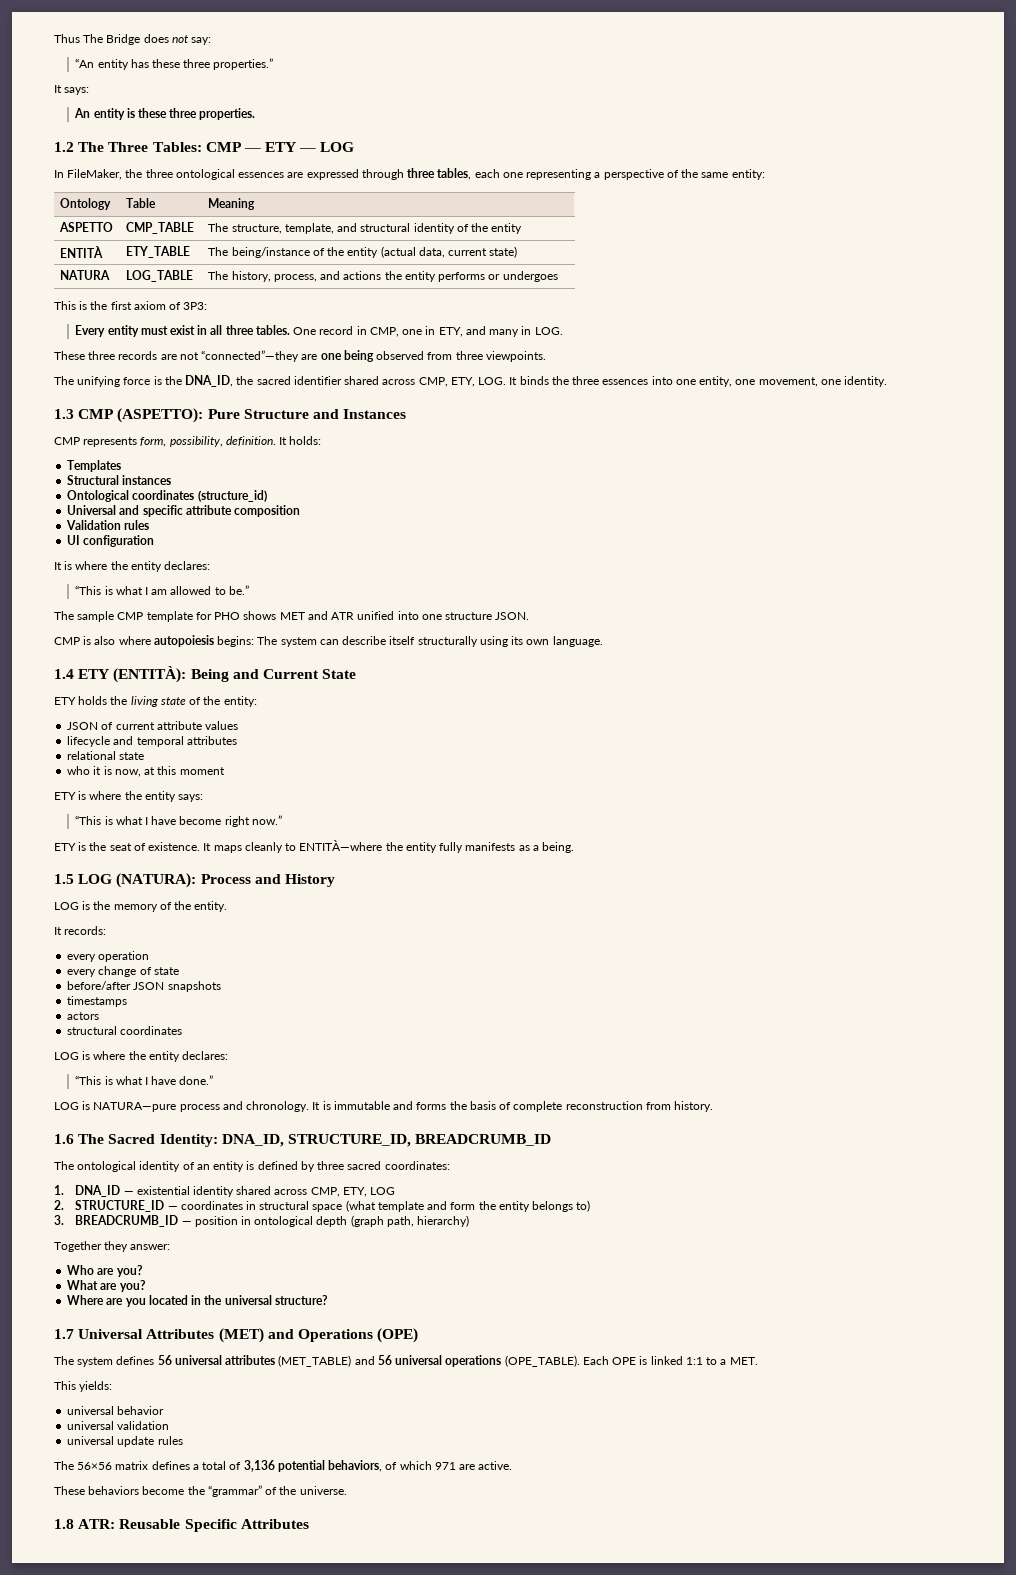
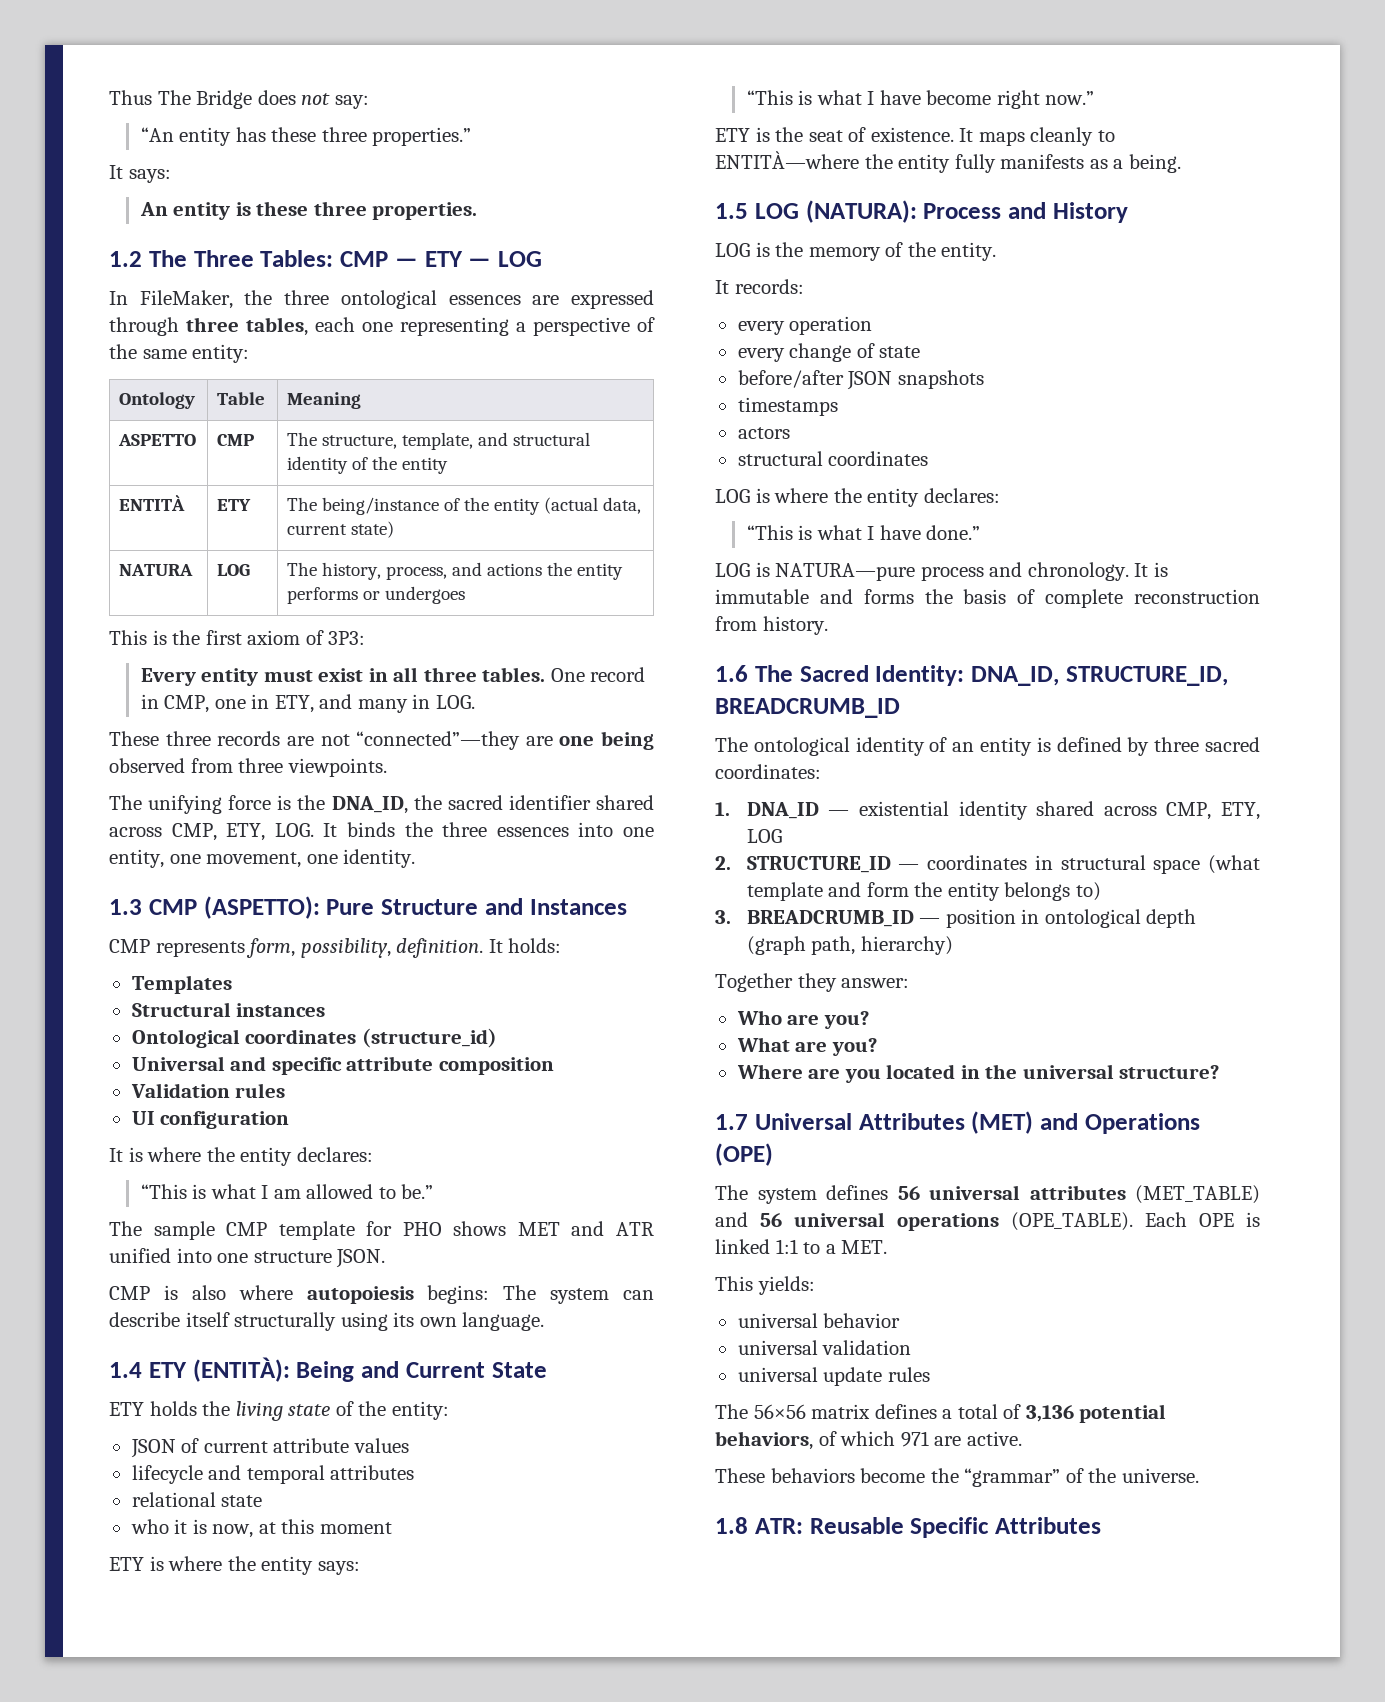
- ASPETTO | CMP_TABLE | The structure, template, and structural identity of the entity
+ ASPETTO | CMP | The structure, template, and structural identity of the entity
- ENTITÀ | ETY_TABLE | The being/instance of the entity (actual data, current state)
+ ENTITÀ | ETY | The being/instance of the entity (actual data, current state)
- NATURA | LOG_TABLE | The history, process, and actions the entity performs or undergoes
+ NATURA | LOG | The history, process, and actions the entity performs or undergoes

